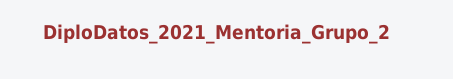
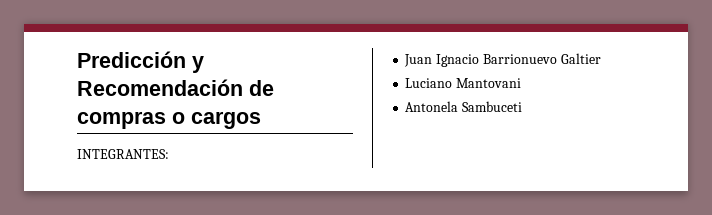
- DiploDatos_2021_Mentoria_Grupo_2
+ Predicción y Recomendación de compras o cargos
+ INTEGRANTES:
+ Juan Ignacio Barrionuevo Galtier
+ Luciano Mantovani
+ Antonela Sambuceti

